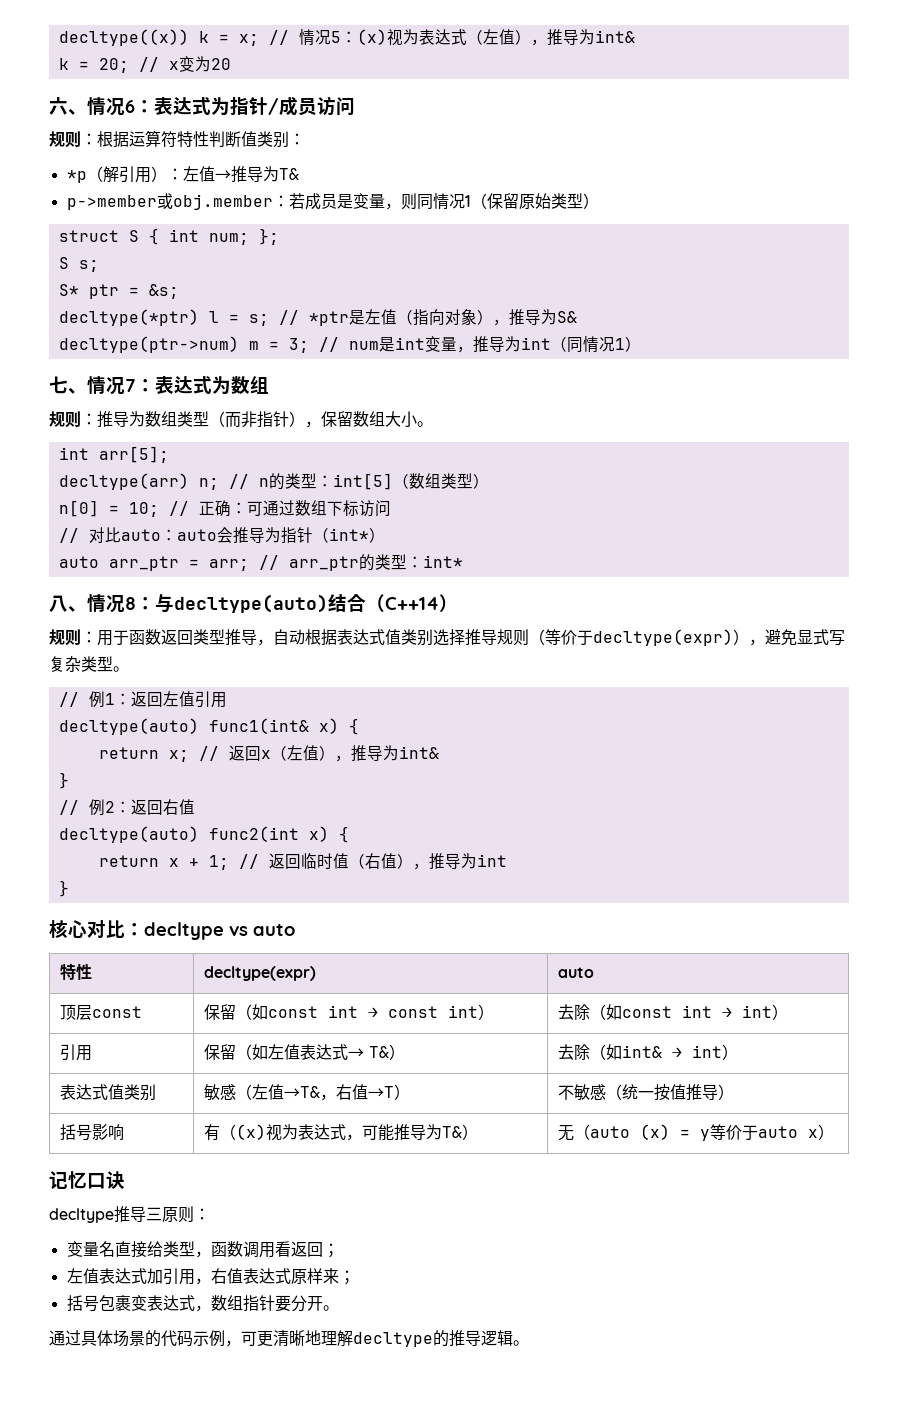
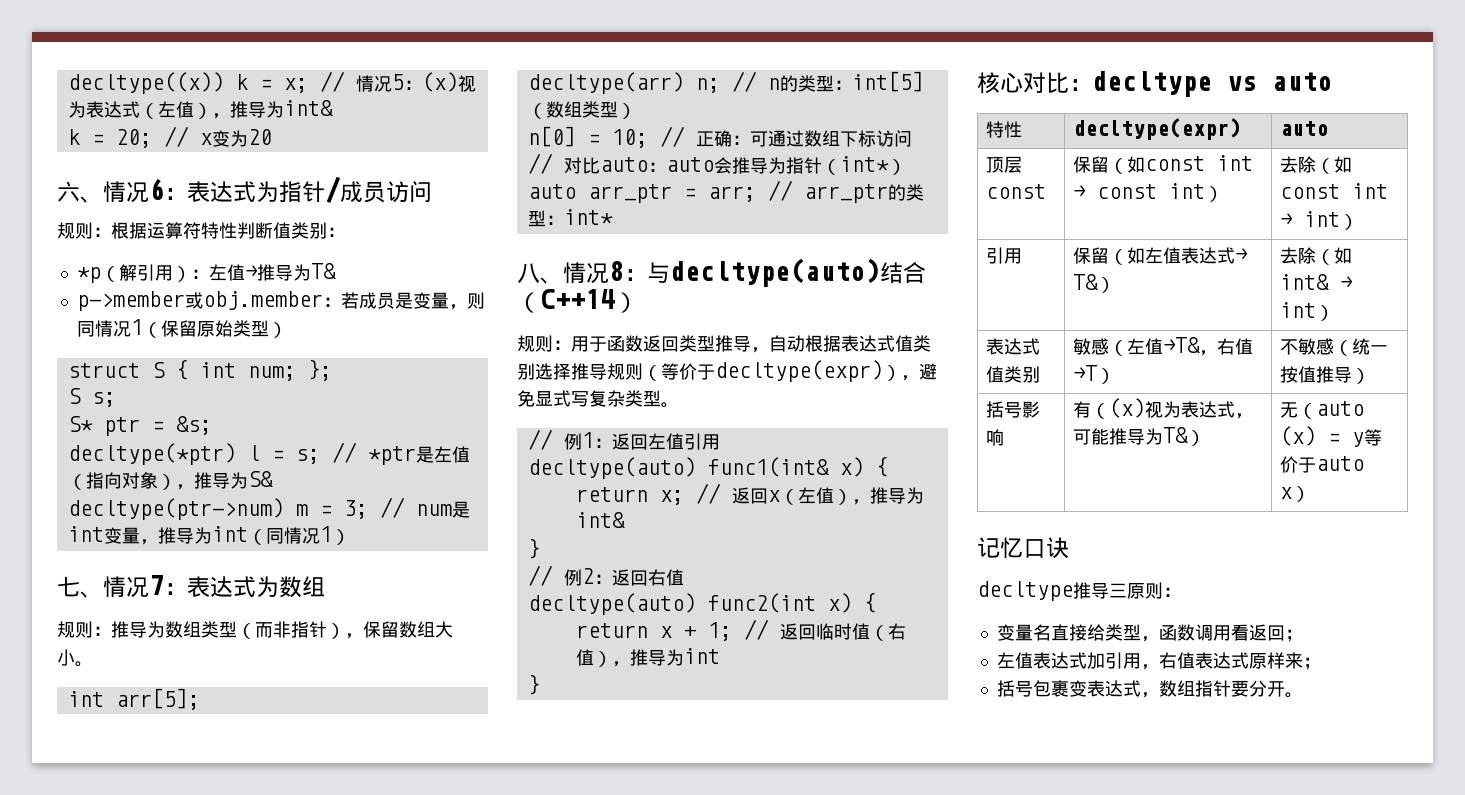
- 通过具体场景的代码示例，可更清晰地理解decltype的推导逻辑。

